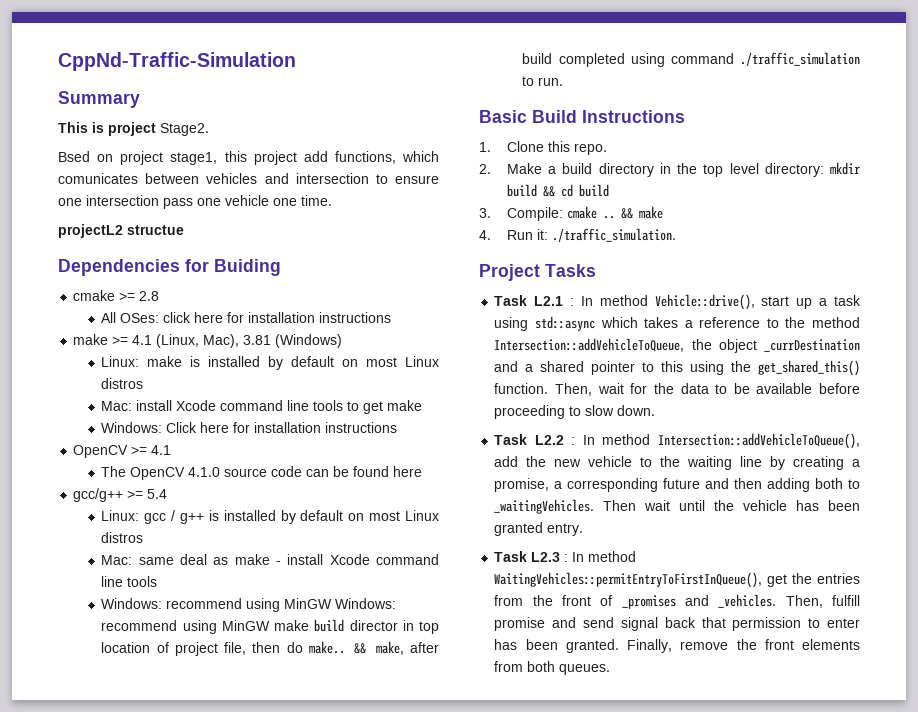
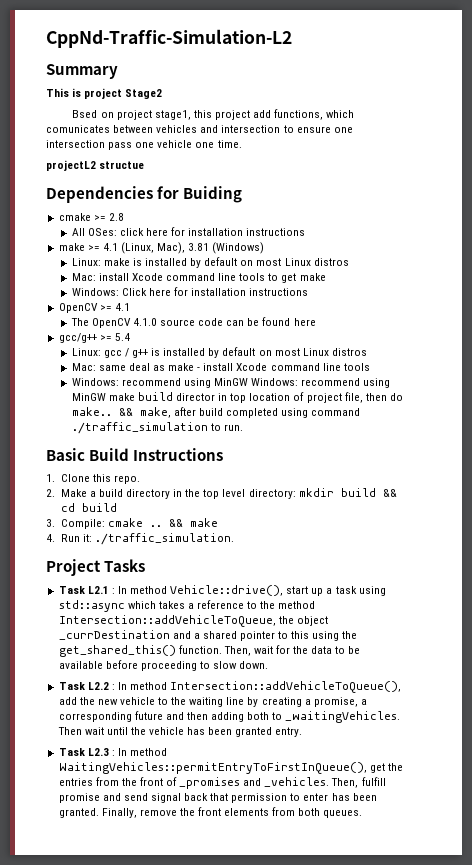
- CppNd-Traffic-Simulation
+ CppNd-Traffic-Simulation-L2
- This is project Stage2.
+ This is project Stage2

